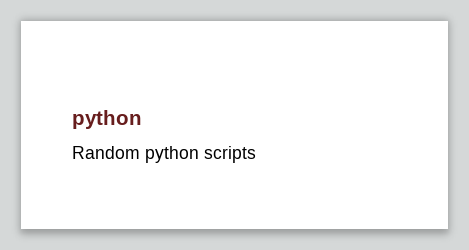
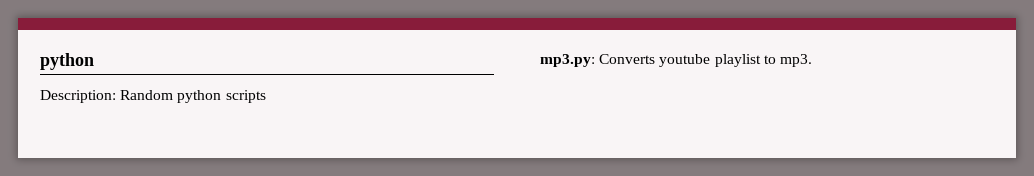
- Random python scripts
+ Description: Random python scripts
+ mp3.py: Converts youtube playlist to mp3.

